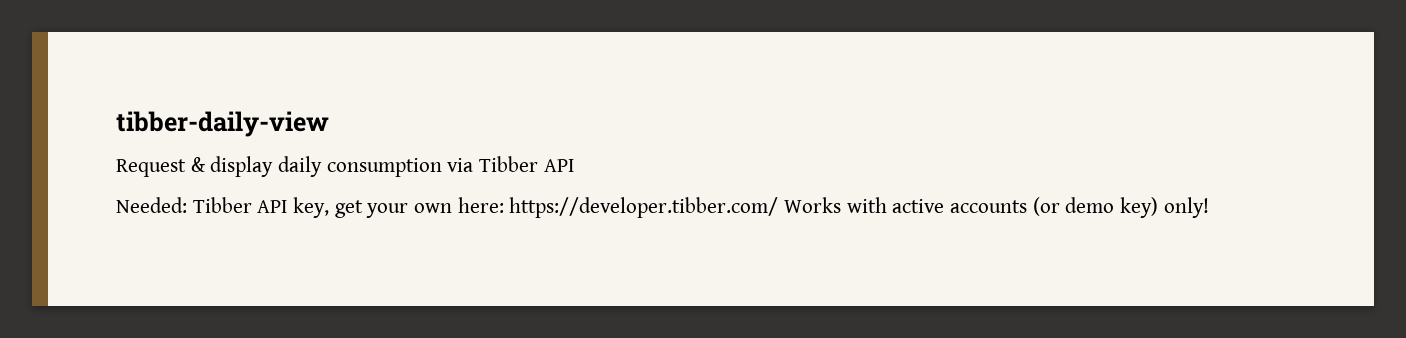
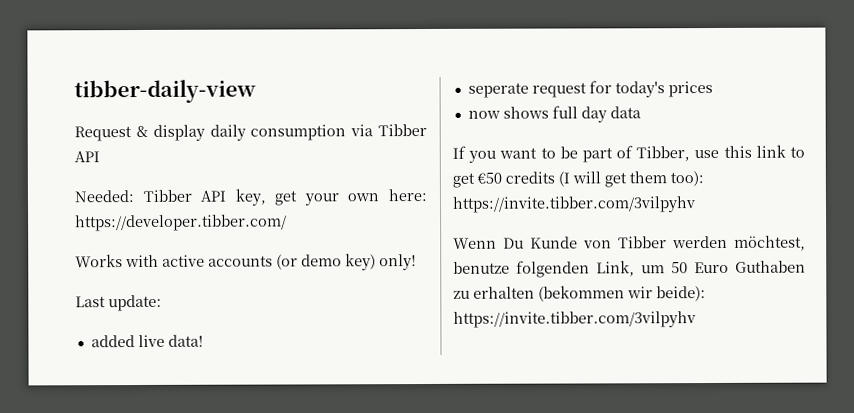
- Needed: Tibber API key, get your own here: https://developer.tibber.com/ Works with active accounts (or demo key) only!
+ Needed: Tibber API key, get your own here: https://developer.tibber.com/
+ Works with active accounts (or demo key) only!
+ Last update:
+ added live data!
+ seperate request for today's prices
+ now shows full day data
+ If you want to be part of Tibber, use this link to get €50 credits (I will get them too): https://invite.tibber.com/3vilpyhv
+ Wenn Du Kunde von Tibber werden möchtest, benutze folgenden Link, um 50 Euro Guthaben zu erhalten (bekommen wir beide): https://invite.tibber.com/3vilpyhv

